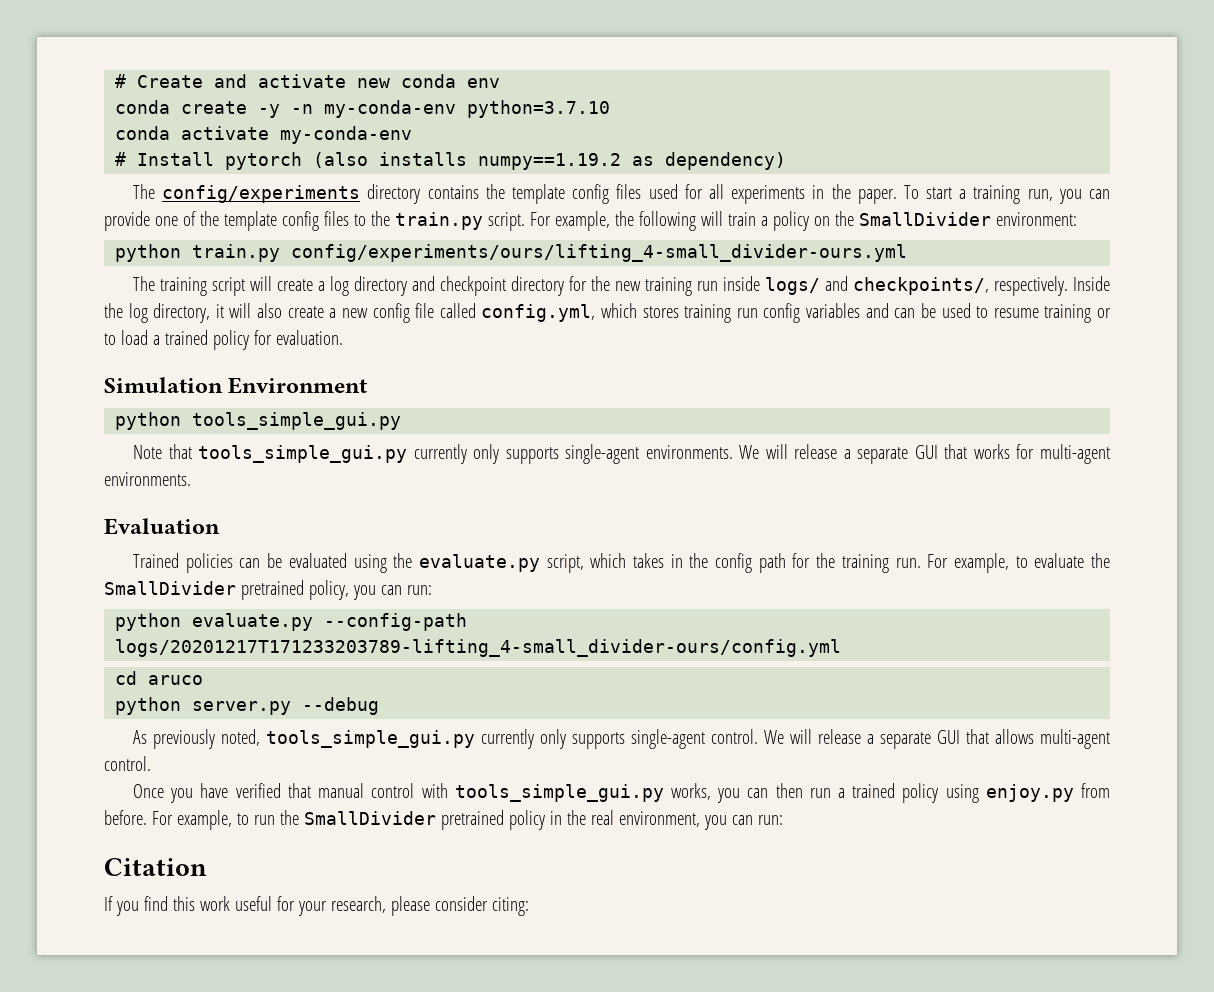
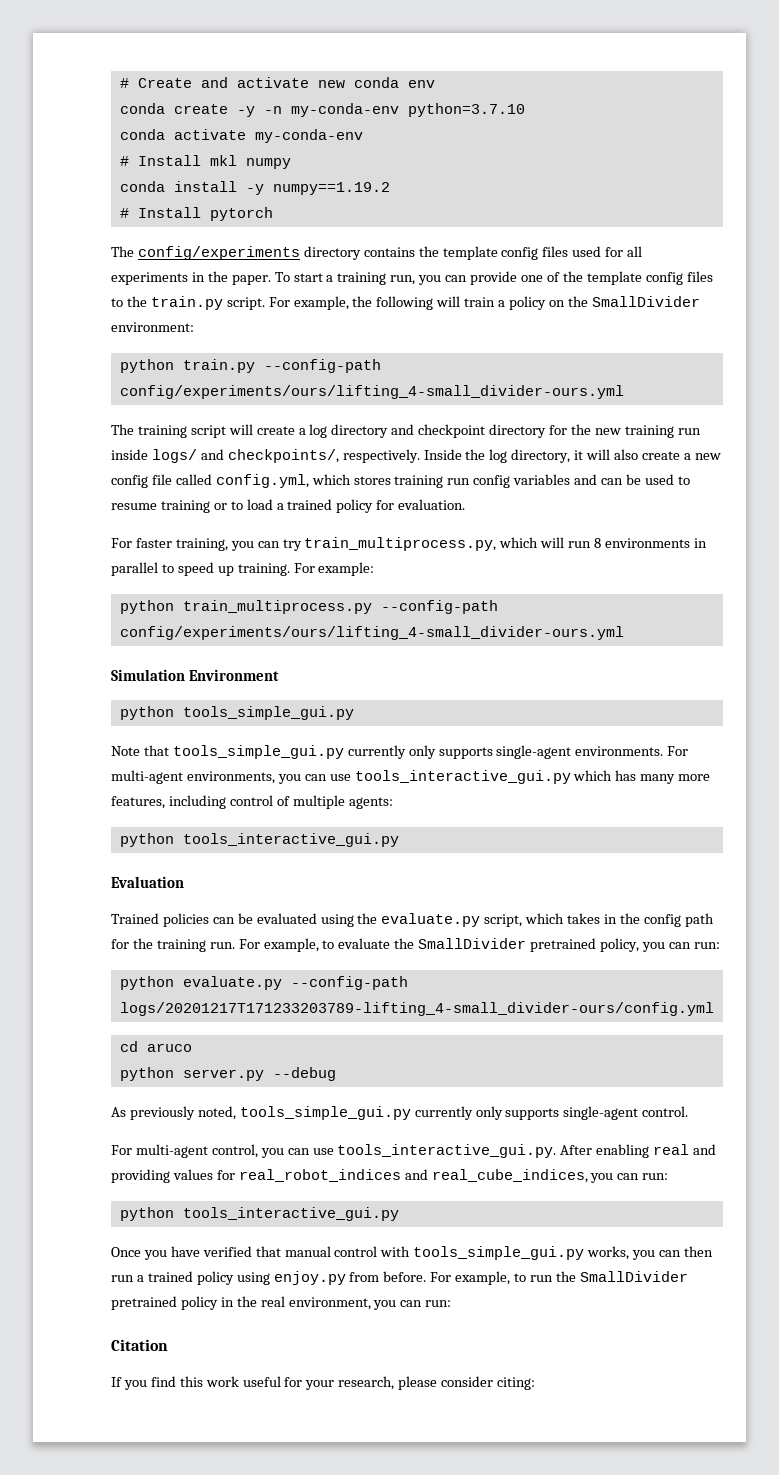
- # Install pytorch (also installs numpy==1.19.2 as dependency)
+ # Install mkl numpy
+ conda install -y numpy==1.19.2
+ # Install pytorch
- python train.py config/experiments/ours/lifting_4-small_divider-ours.yml
+ python train.py --config-path config/experiments/ours/lifting_4-small_divider-ours.yml
+ For faster training, you can try train_multiprocess.py, which will run 8 environments in parallel to speed up training. For example:
+ python train_multiprocess.py --config-path config/experiments/ours/lifting_4-small_divider-ours.yml
- We will release a separate GUI that works for multi-agent environments.
+ For multi-agent environments, you can use tools_interactive_gui.py which has many more features, including control of multiple agents:
+ python tools_interactive_gui.py
- As previously noted, tools_simple_gui.py currently only supports single-agent control. We will release a separate GUI that allows multi-agent control.
+ As previously noted, tools_simple_gui.py currently only supports single-agent control.
+ For multi-agent control, you can use tools_interactive_gui.py. After enabling real and providing values for real_robot_indices and real_cube_indices, you can run:
+ python tools_interactive_gui.py

